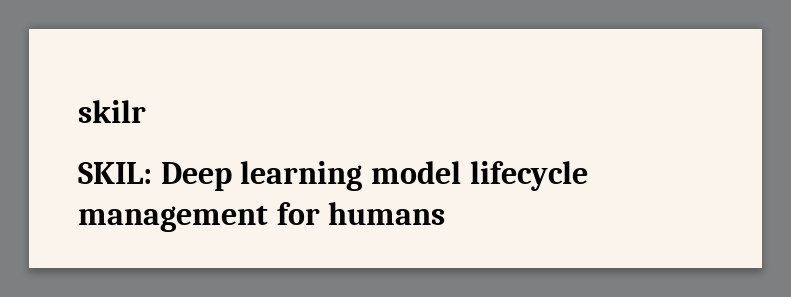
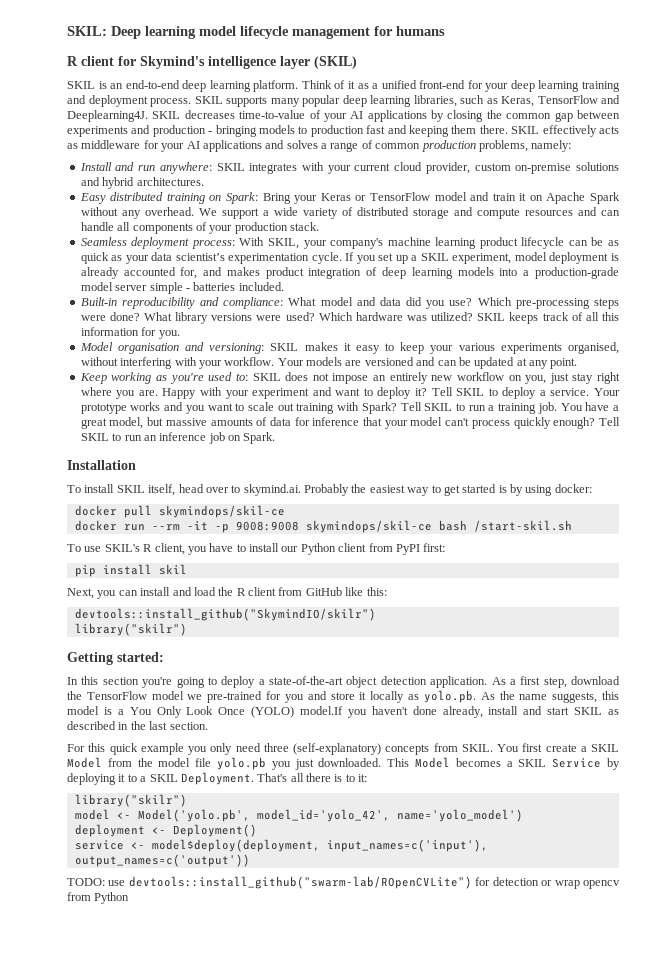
- skilr
+ R client for Skymind's intelligence layer (SKIL)
+ SKIL is an end-to-end deep learning platform. Think of it as a unified front-end for your deep learning training and deployment process. SKIL supports many popular deep learning libraries, such as Keras, TensorFlow and Deeplearning4J. SKIL decreases time-to-value of your AI applications by closing the common gap between experiments and production - bringing models to production fast and keeping them there. SKIL effectively acts as middleware for your AI applications and solves a range of common production problems, namely:
+ Install and run anywhere: SKIL integrates with your current cloud provider, custom on-premise solutions and hybrid architectures.
+ Easy distributed training on Spark: Bring your Keras or TensorFlow model and train it on Apache Spark without any overhead. We support a wide variety of distributed storage and compute resources and can handle all components of your production stack.
+ Seamless deployment process: With SKIL, your company's machine learning product lifecycle can be as quick as your data scientist’s experimentation cycle. If you set up a SKIL experiment, model deployment is already accounted for, and makes product integration of deep learning models into a production-grade model server simple - batteries included.
+ Built-in reproducibility and compliance: What model and data did you use? Which pre-processing steps were done? What library versions were used? Which hardware was utilized? SKIL keeps track of all this information for you.
+ Model organisation and versioning: SKIL makes it easy to keep your various experiments organised, without interfering with your workflow. Your models are versioned and can be updated at any point.
+ Keep working as you're used to: SKIL does not impose an entirely new workflow on you, just stay right where you are. Happy with your experiment and want to deploy it? Tell SKIL to deploy a service. Your prototype works and you want to scale out training with Spark? Tell SKIL to run a training job. You have a great model, but massive amounts of data for inference that your model can't process quickly enough? Tell SKIL to run an inference job on Spark.
+ Installation
+ To install SKIL itself, head over to skymind.ai. Probably the easiest way to get started is by using docker:
+ docker pull skymindops/skil-ce
+ docker run --rm -it -p 9008:9008 skymindops/skil-ce bash /start-skil.sh
+ To use SKIL's R client, you have to install our Python client from PyPI first:
+ pip install skil
+ Next, you can install and load the R client from GitHub like this:
+ devtools::install_github("SkymindIO/skilr")
+ library("skilr")
+ Getting started:
+ In this section you're going to deploy a state-of-the-art object detection application. As a first step, download the TensorFlow model we pre-trained for you and store it locally as yolo.pb. As the name suggests, this model is a You Only Look Once (YOLO) model.If you haven't done already, install and start SKIL as described in the last section.
+ For this quick example you only need three (self-explanatory) concepts from SKIL. You first create a SKIL Model from the model file yolo.pb you just downloaded. This Model becomes a SKIL Service by deploying it to a SKIL Deployment. That's all there is to it:
+ library("skilr")
+ model <- Model('yolo.pb', model_id='yolo_42', name='yolo_model')
+ deployment <- Deployment()
+ service <- model$deploy(deployment, input_names=c('input'), output_names=c('output'))
+ TODO: use devtools::install_github("swarm-lab/ROpenCVLite") for detection or wrap opencv from Python

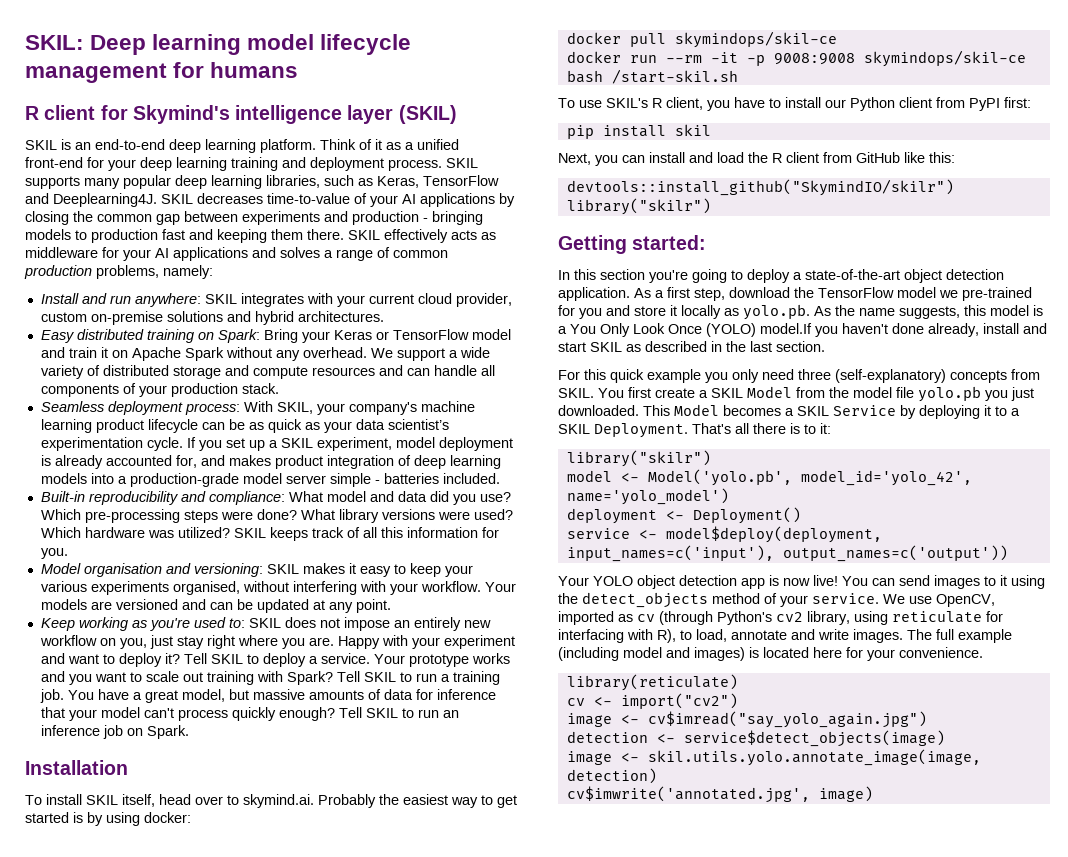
- TODO: use devtools::install_github("swarm-lab/ROpenCVLite") for detection or wrap opencv from Python
+ Your YOLO object detection app is now live! You can send images to it using the detect_objects method of your service. We use OpenCV, imported as cv (through Python's cv2 library, using reticulate for interfacing with R), to load, annotate and write images. The full example (including model and images) is located here for your convenience.
+ library(reticulate)
+ cv <- import("cv2")
+ image <- cv$imread("say_yolo_again.jpg")
+ detection <- service$detect_objects(image)
+ image <- skil.utils.yolo.annotate_image(image, detection)
+ cv$imwrite('annotated.jpg', image)

